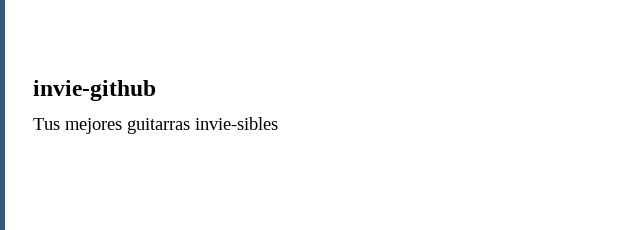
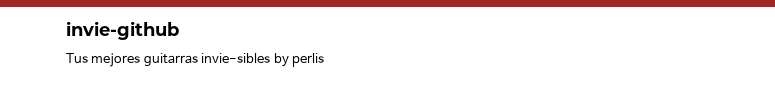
- Tus mejores guitarras invie-sibles
+ Tus mejores guitarras invie-sibles by perlis

